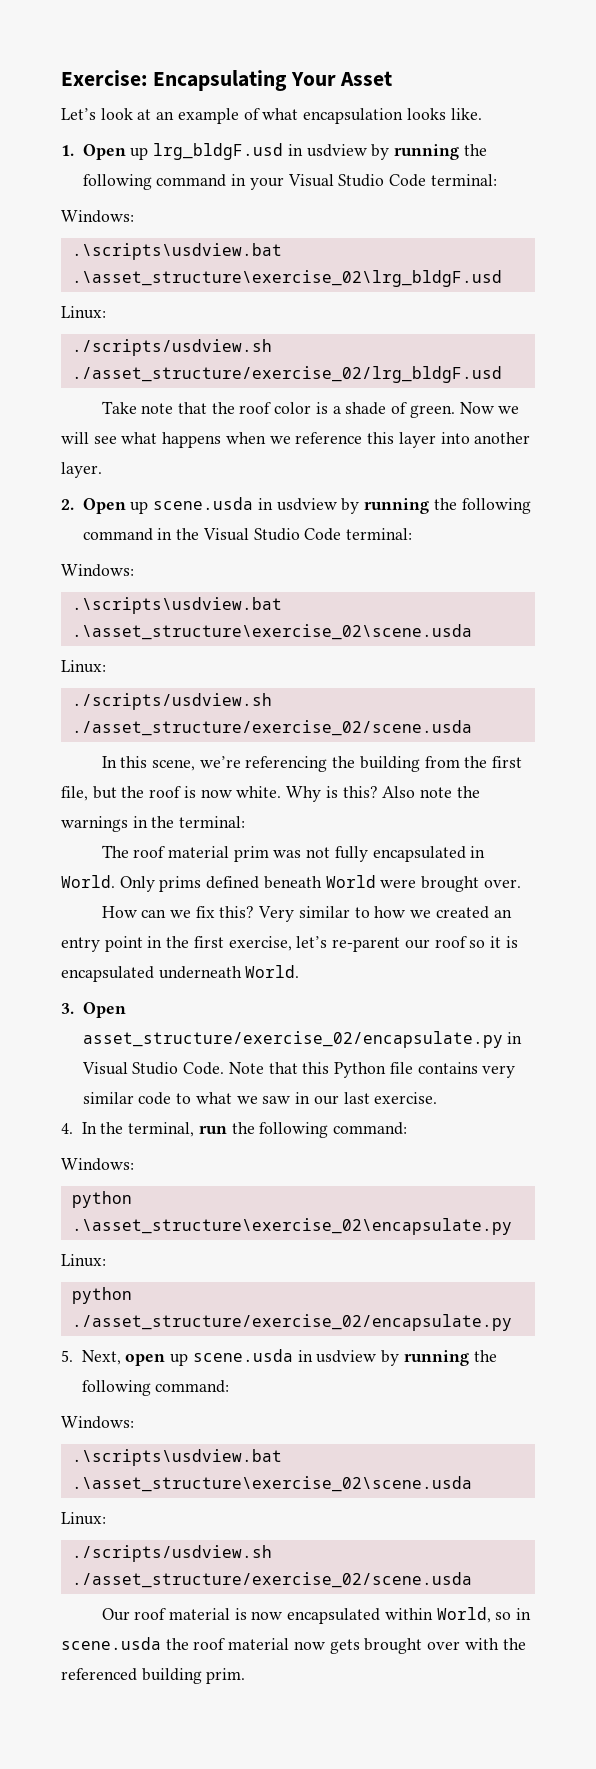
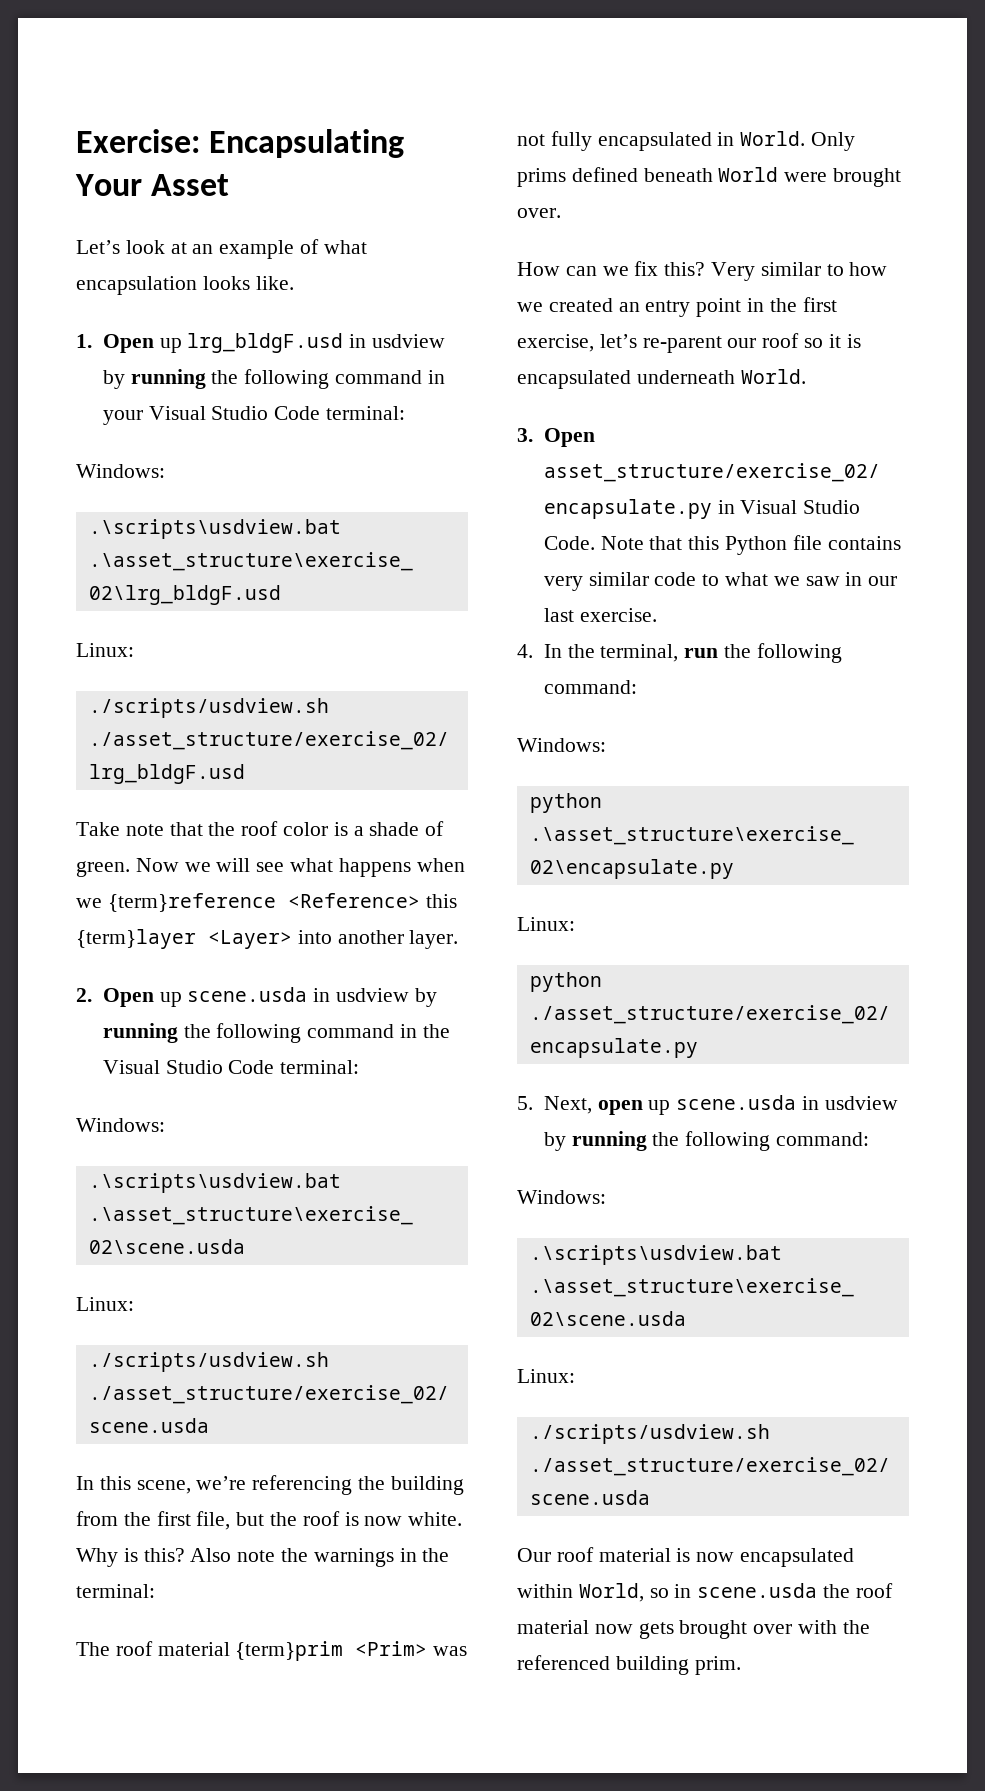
- Now we will see what happens when we reference this layer into another layer.
+ Now we will see what happens when we {term}reference <Reference> this {term}layer <Layer> into another layer.
- The roof material prim was not fully encapsulated in World.
+ The roof material {term}prim <Prim> was not fully encapsulated in World.

